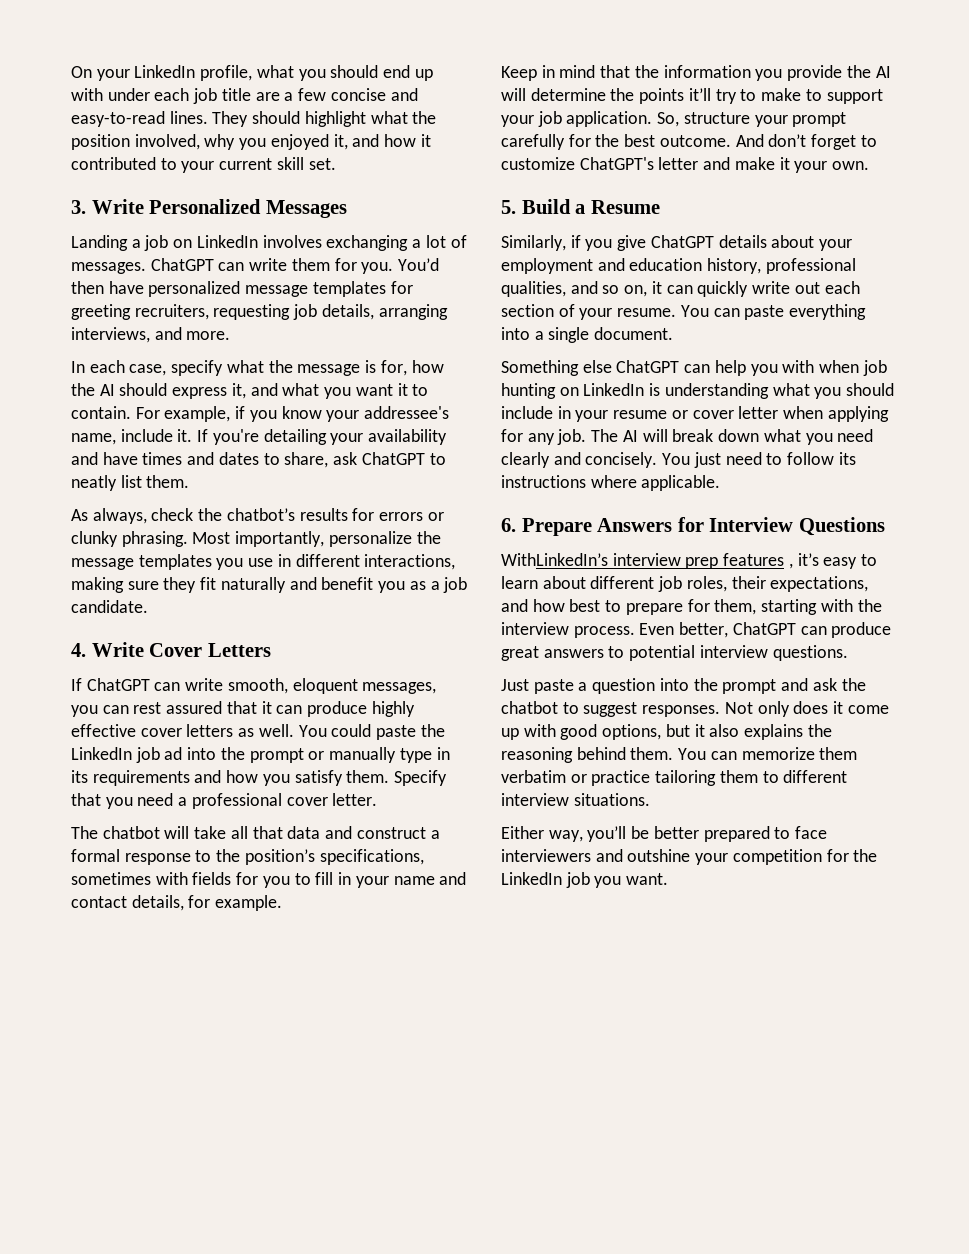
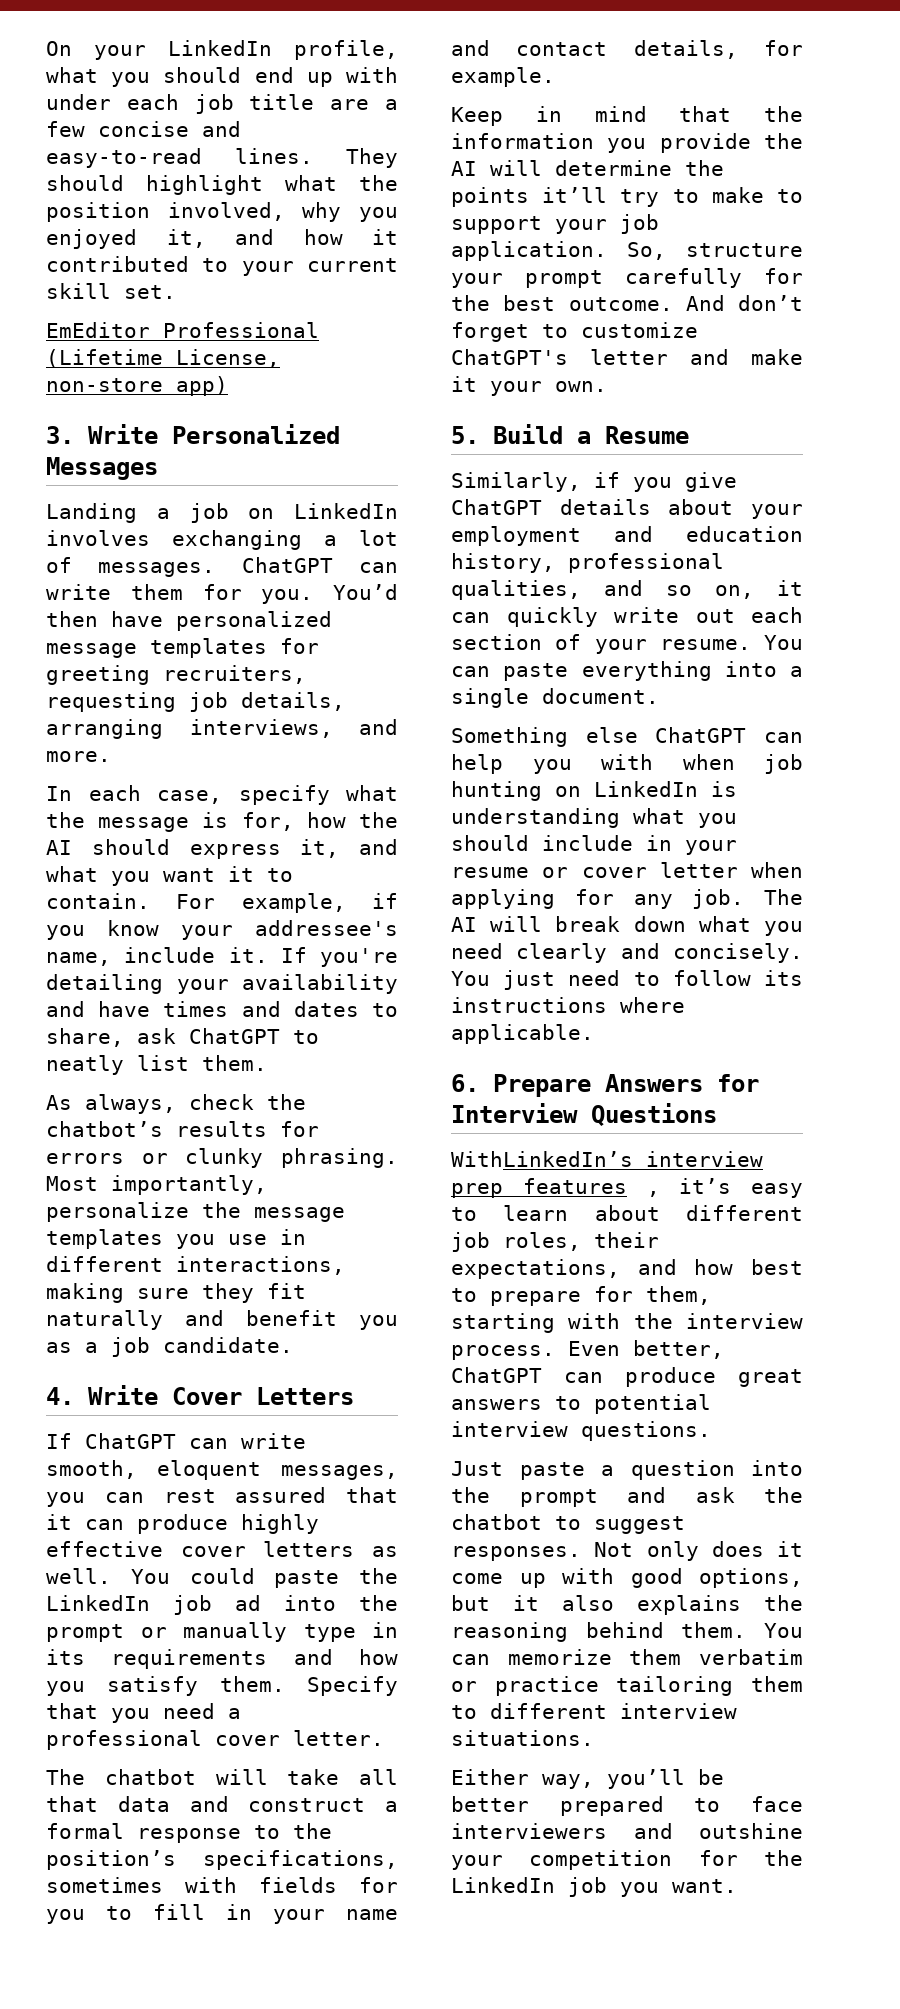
+ EmEditor Professional (Lifetime License, non-store app)

